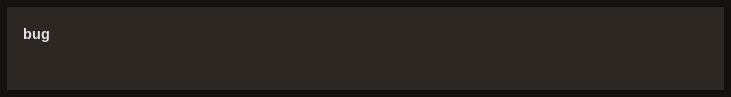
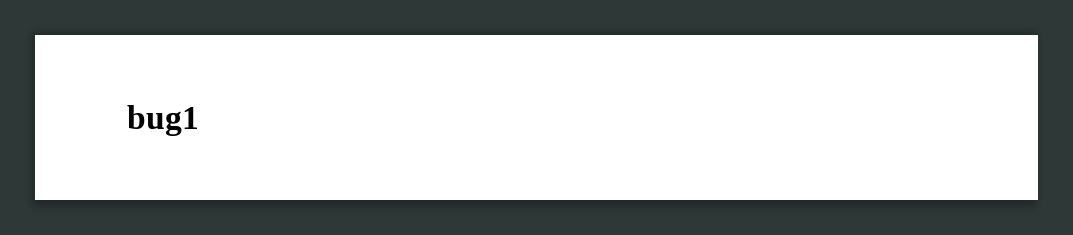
- bug
+ bug1

